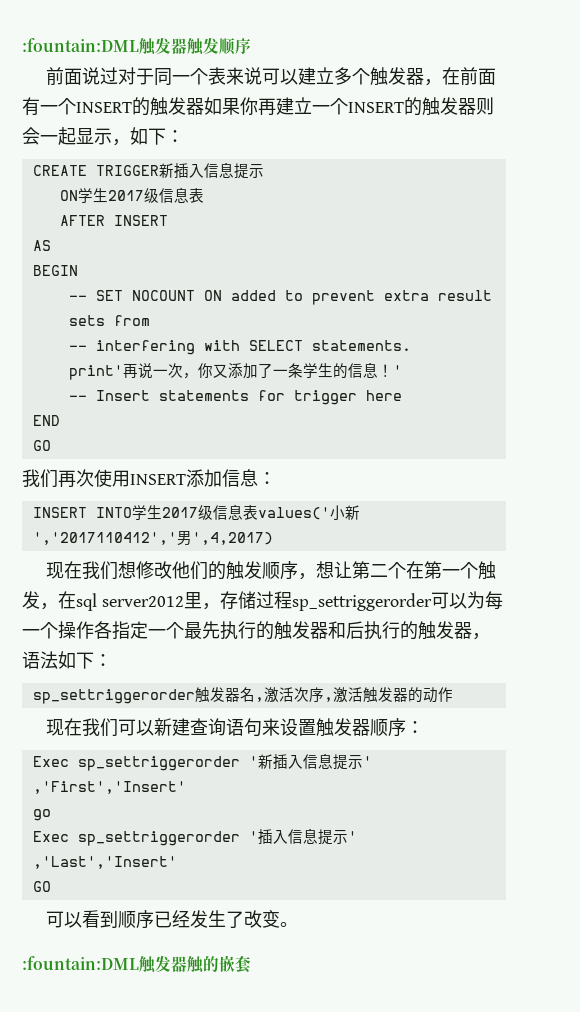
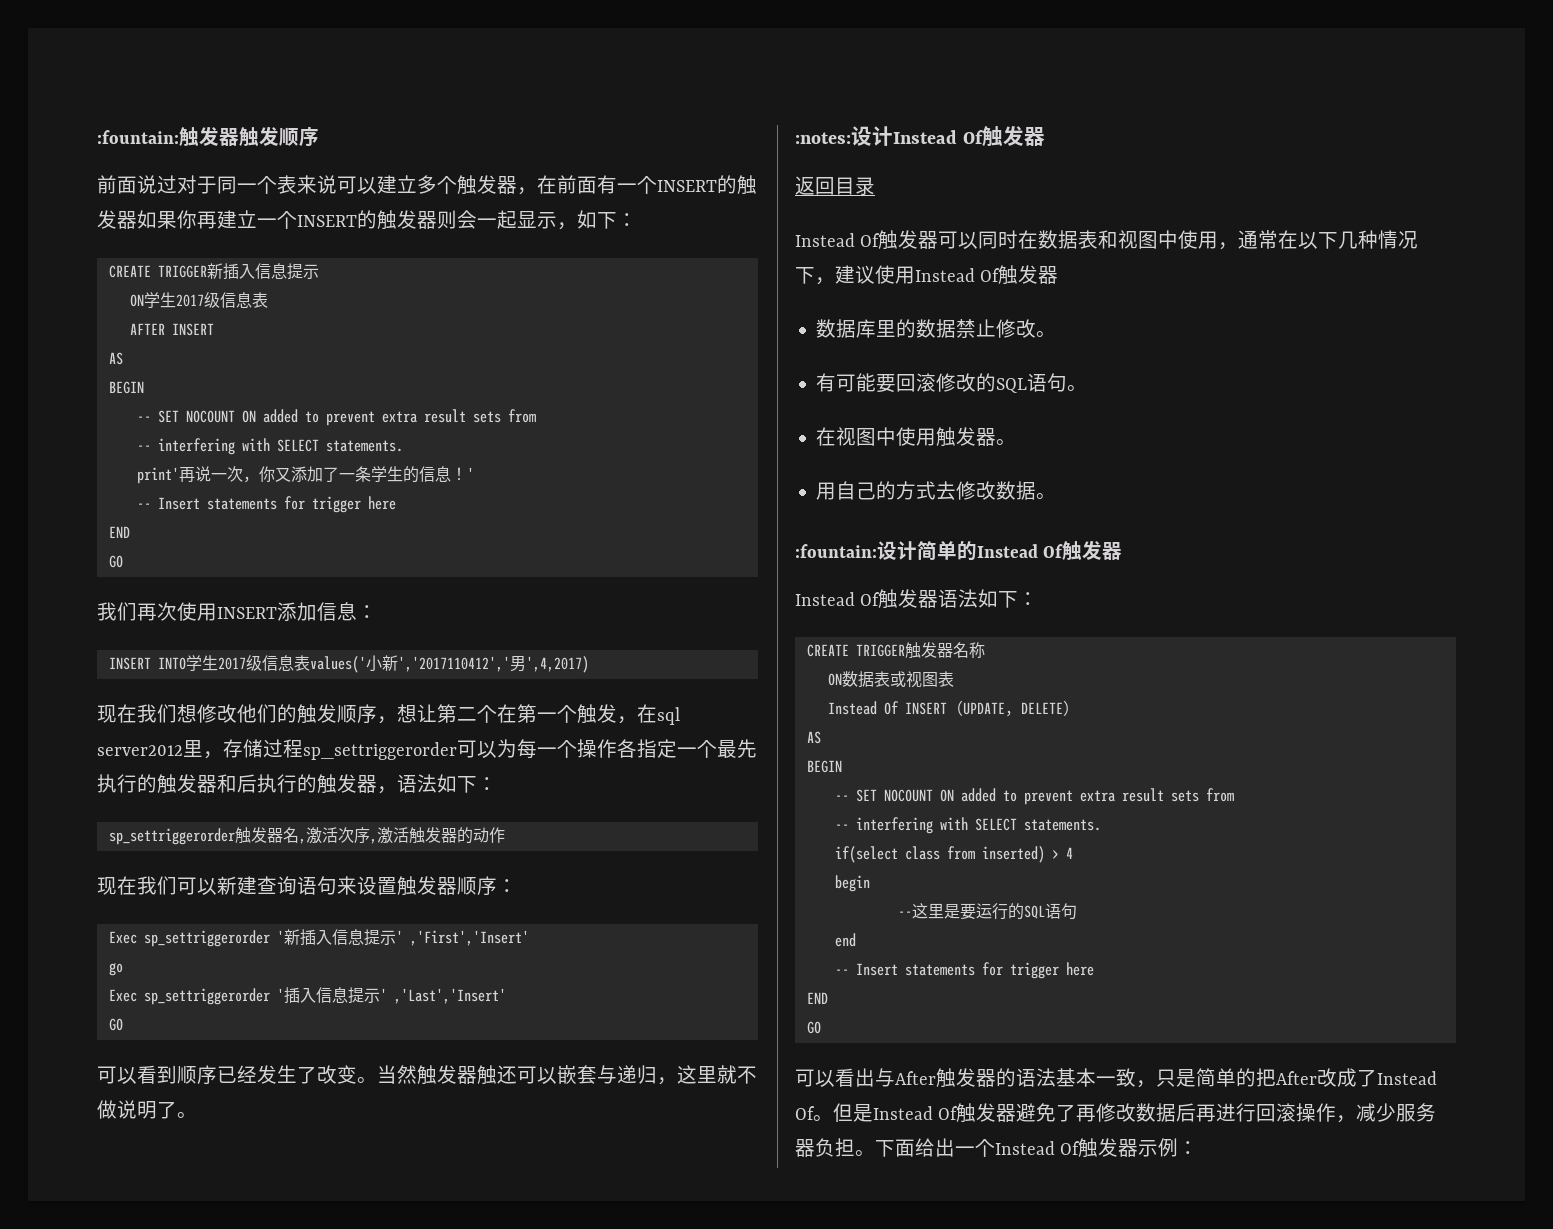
- :fountain:DML触发器触发顺序
+ :fountain:触发器触发顺序
- 可以看到顺序已经发生了改变。
- :fountain:DML触发器触的嵌套
+ 可以看到顺序已经发生了改变。当然触发器触还可以嵌套与递归，这里就不做说明了。
+ :notes:设计Instead Of触发器
+ 返回目录
+ Instead Of触发器可以同时在数据表和视图中使用，通常在以下几种情况下，建议使用Instead Of触发器
+ 数据库里的数据禁止修改。
+ 有可能要回滚修改的SQL语句。
+ 在视图中使用触发器。
+ 用自己的方式去修改数据。
+ :fountain:设计简单的Instead Of触发器
+ Instead Of触发器语法如下：
+ CREATE TRIGGER触发器名称
+ ON数据表或视图表
+ Instead Of INSERT（UPDATE，DELETE）
+ AS
+ BEGIN
+ -- SET NOCOUNT ON added to prevent extra result sets from
+ -- interfering with SELECT statements.
+ if(select class from inserted) > 4
+ begin
+ --这里是要运行的SQL语句
+ end
+ -- Insert statements for trigger here
+ END
+ GO
+ 可以看出与After触发器的语法基本一致，只是简单的把After改成了Instead Of。但是Instead Of触发器避免了再修改数据后再进行回滚操作，减少服务器负担。下面给出一个Instead Of触发器示例：

